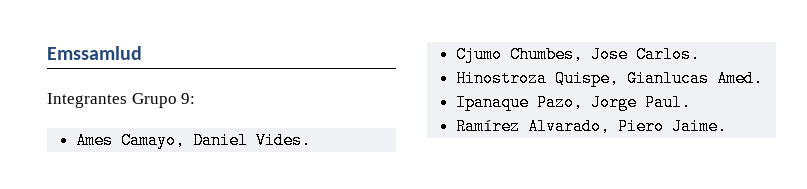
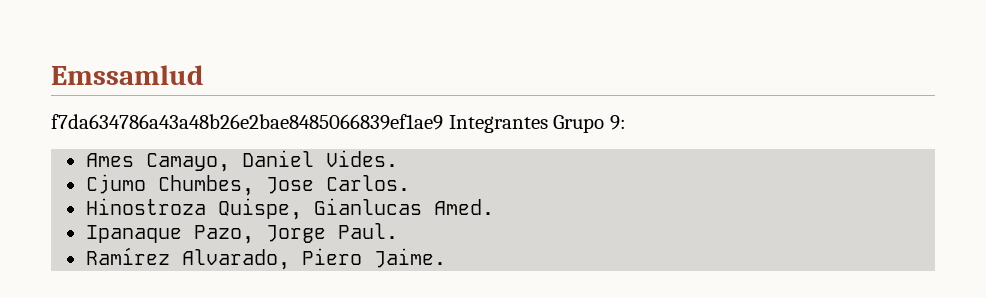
- Integrantes Grupo 9:
+ f7da634786a43a48b26e2bae8485066839ef1ae9 Integrantes Grupo 9:

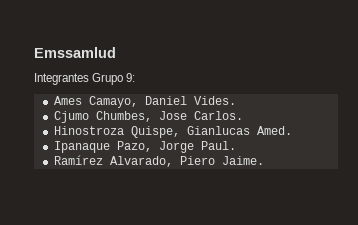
- f7da634786a43a48b26e2bae8485066839ef1ae9 Integrantes Grupo 9:
+ Integrantes Grupo 9:

